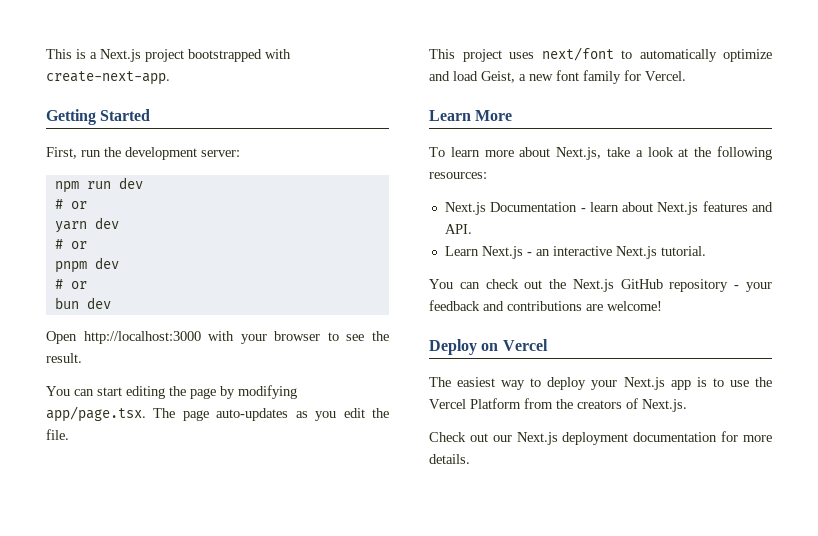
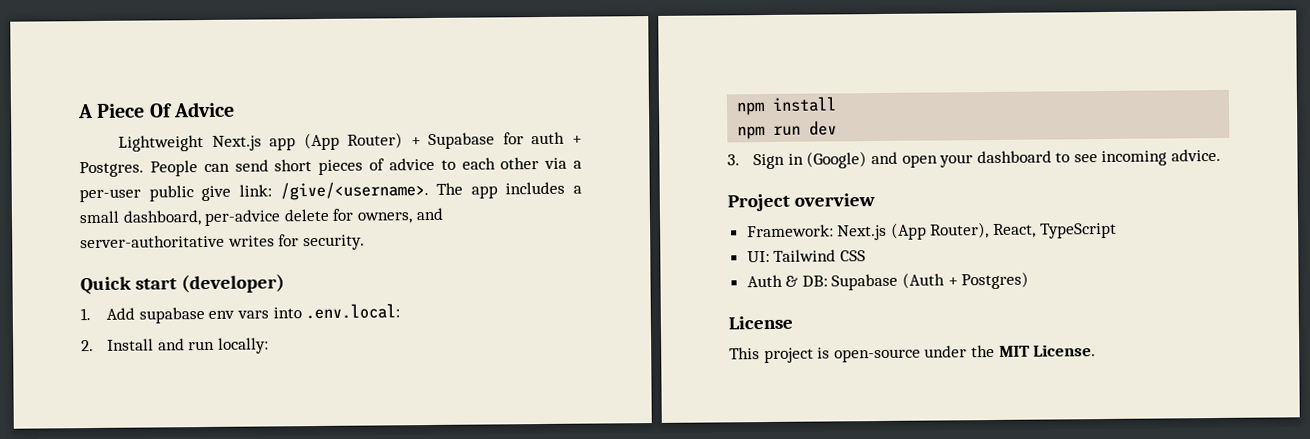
- This is a Next.js project bootstrapped with create-next-app.
- Getting Started
- First, run the development server:
+ A Piece Of Advice
+ Lightweight Next.js app (App Router) + Supabase for auth + Postgres. People can send short pieces of advice to each other via a per-user public give link: /give/<username>. The app includes a small dashboard, per-advice delete for owners, and server-authoritative writes for security.
+ Quick start (developer)
+ 1. Add supabase env vars into .env.local:
+ 2. Install and run locally:
+ npm install
  npm run dev
- # or
- yarn dev
- # or
- pnpm dev
- # or
- bun dev
- Open http://localhost:3000 with your browser to see the result.
- You can start editing the page by modifying app/page.tsx. The page auto-updates as you edit the file.
- This project uses next/font to automatically optimize and load Geist, a new font family for Vercel.
- Learn More
- To learn more about Next.js, take a look at the following resources:
- Next.js Documentation - learn about Next.js features and API.
- Learn Next.js - an interactive Next.js tutorial.
- You can check out the Next.js GitHub repository - your feedback and contributions are welcome!
- Deploy on Vercel
- The easiest way to deploy your Next.js app is to use the Vercel Platform from the creators of Next.js.
- Check out our Next.js deployment documentation for more details.
+ 3. Sign in (Google) and open your dashboard to see incoming advice.
+ Project overview
+ Framework: Next.js (App Router), React, TypeScript
+ UI: Tailwind CSS
+ Auth & DB: Supabase (Auth + Postgres)
+ License
+ This project is open-source under the MIT License.

